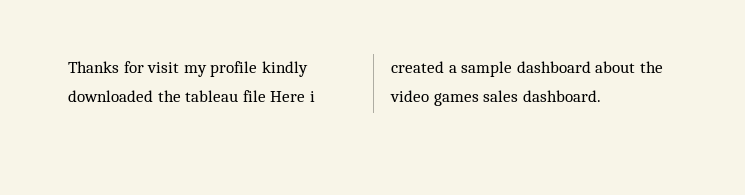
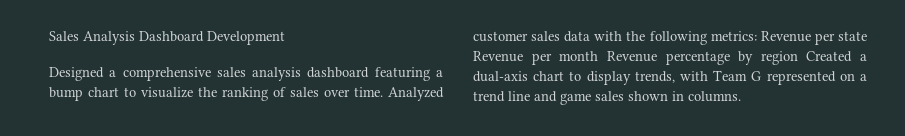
- Thanks for visit my profile kindly downloaded the tableau file Here i created a sample dashboard about the video games sales dashboard.
+ Sales Analysis Dashboard Development
+ Designed a comprehensive sales analysis dashboard featuring a bump chart to visualize the ranking of sales over time. Analyzed customer sales data with the following metrics: Revenue per state Revenue per month Revenue percentage by region Created a dual-axis chart to display trends, with Team G represented on a trend line and game sales shown in columns.

